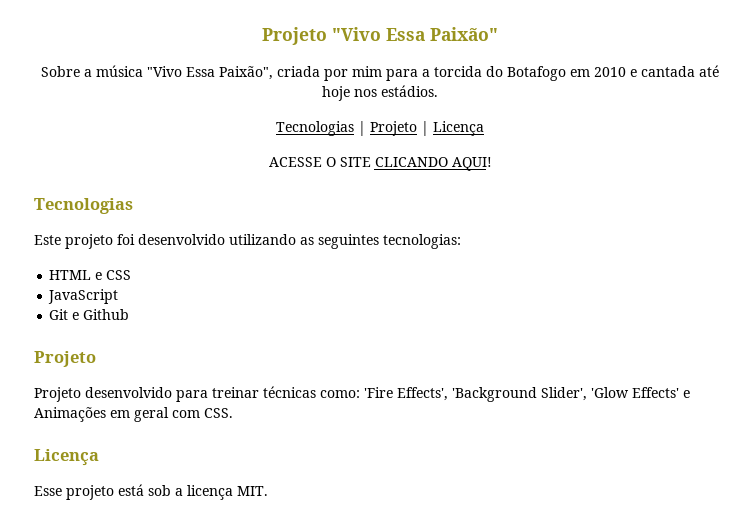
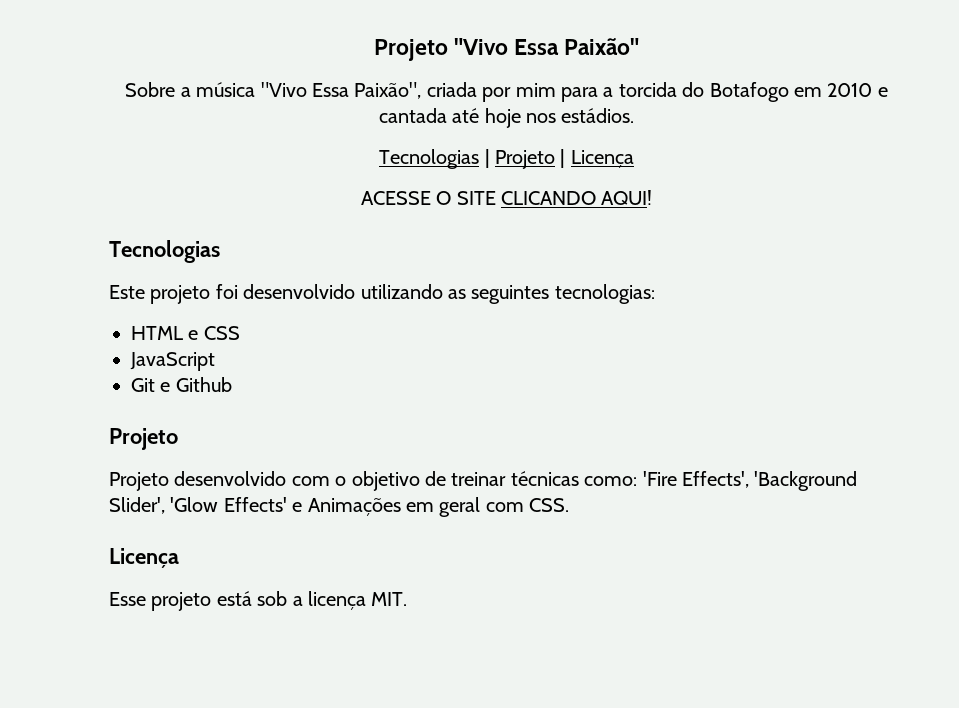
- Projeto desenvolvido para treinar técnicas como: 'Fire Effects', 'Background Slider', 'Glow Effects' e Animações em geral com CSS.
+ Projeto desenvolvido com o objetivo de treinar técnicas como: 'Fire Effects', 'Background Slider', 'Glow Effects' e Animações em geral com CSS.

